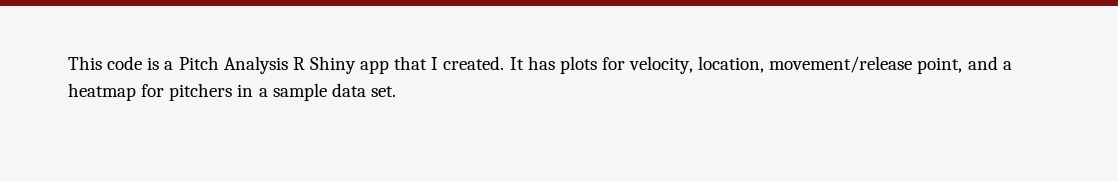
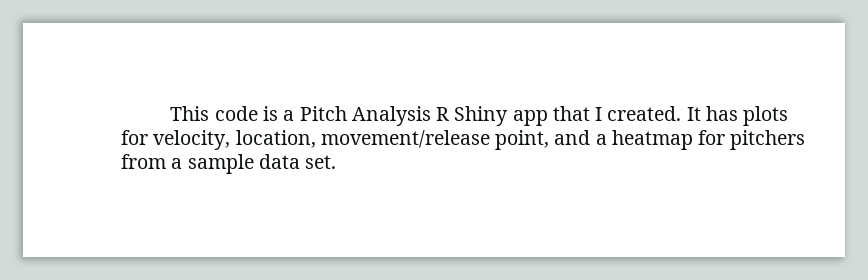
- It has plots for velocity, location, movement/release point, and a heatmap for pitchers in a sample data set.
+ It has plots for velocity, location, movement/release point, and a heatmap for pitchers from a sample data set.

